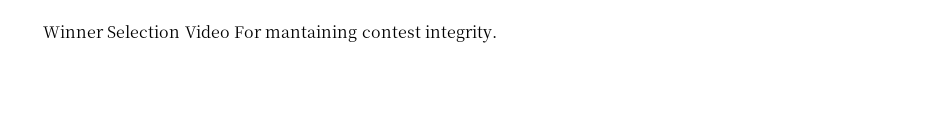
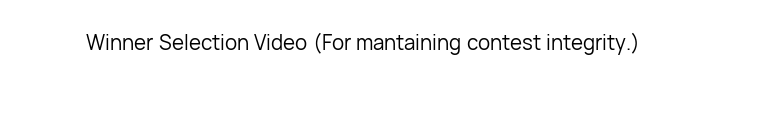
- Winner Selection Video For mantaining contest integrity.
+ Winner Selection Video (For mantaining contest integrity.)

